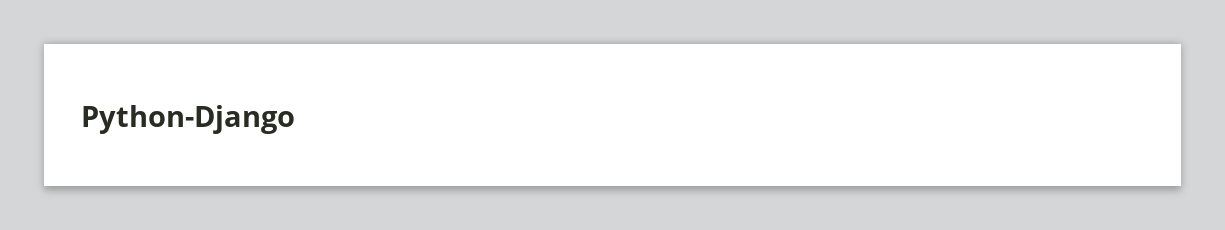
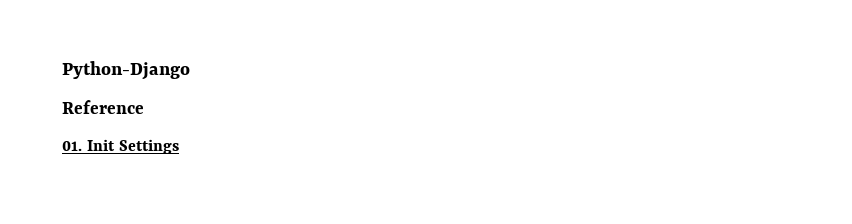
+ Reference
+ 01. Init Settings

